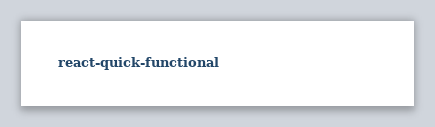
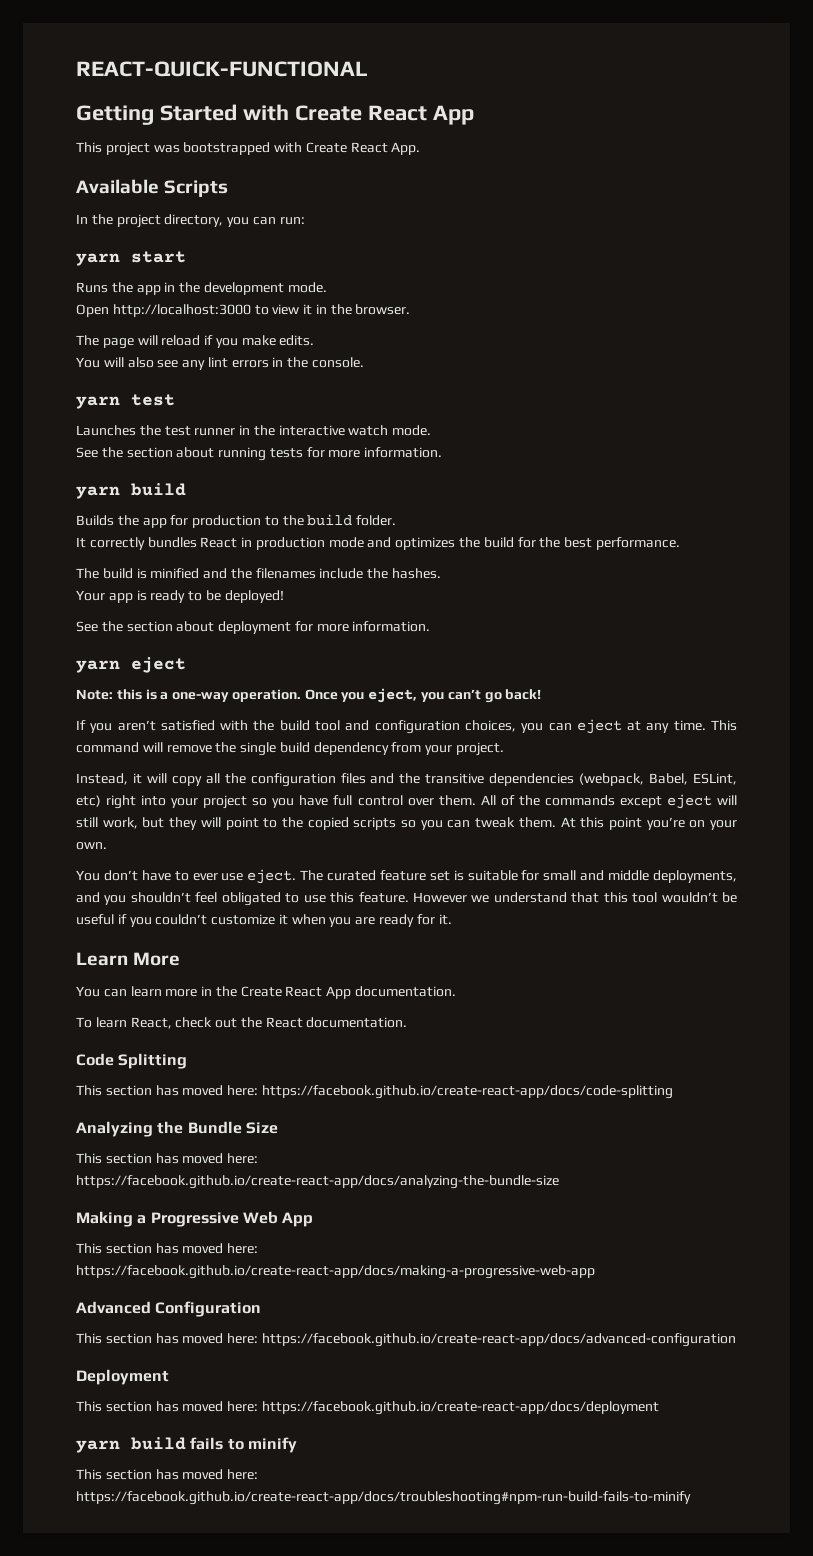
- react-quick-functional
+ REACT-QUICK-FUNCTIONAL
+ Getting Started with Create React App
+ This project was bootstrapped with Create React App.
+ Available Scripts
+ In the project directory, you can run:
+ yarn start
+ Runs the app in the development mode.
+ Open http://localhost:3000 to view it in the browser.
+ The page will reload if you make edits.
+ You will also see any lint errors in the console.
+ yarn test
+ Launches the test runner in the interactive watch mode.
+ See the section about running tests for more information.
+ yarn build
+ Builds the app for production to the build folder.
+ It correctly bundles React in production mode and optimizes the build for the best performance.
+ The build is minified and the filenames include the hashes.
+ Your app is ready to be deployed!
+ See the section about deployment for more information.
+ yarn eject
+ Note: this is a one-way operation. Once you eject, you can’t go back!
+ If you aren’t satisfied with the build tool and configuration choices, you can eject at any time. This command will remove the single build dependency from your project.
+ Instead, it will copy all the configuration files and the transitive dependencies (webpack, Babel, ESLint, etc) right into your project so you have full control over them. All of the commands except eject will still work, but they will point to the copied scripts so you can tweak them. At this point you’re on your own.
+ You don’t have to ever use eject. The curated feature set is suitable for small and middle deployments, and you shouldn’t feel obligated to use this feature. However we understand that this tool wouldn’t be useful if you couldn’t customize it when you are ready for it.
+ Learn More
+ You can learn more in the Create React App documentation.
+ To learn React, check out the React documentation.
+ Code Splitting
+ This section has moved here: https://facebook.github.io/create-react-app/docs/code-splitting
+ Analyzing the Bundle Size
+ This section has moved here: https://facebook.github.io/create-react-app/docs/analyzing-the-bundle-size
+ Making a Progressive Web App
+ This section has moved here: https://facebook.github.io/create-react-app/docs/making-a-progressive-web-app
+ Advanced Configuration
+ This section has moved here: https://facebook.github.io/create-react-app/docs/advanced-configuration
+ Deployment
+ This section has moved here: https://facebook.github.io/create-react-app/docs/deployment
+ yarn build fails to minify
+ This section has moved here: https://facebook.github.io/create-react-app/docs/troubleshooting#npm-run-build-fails-to-minify

